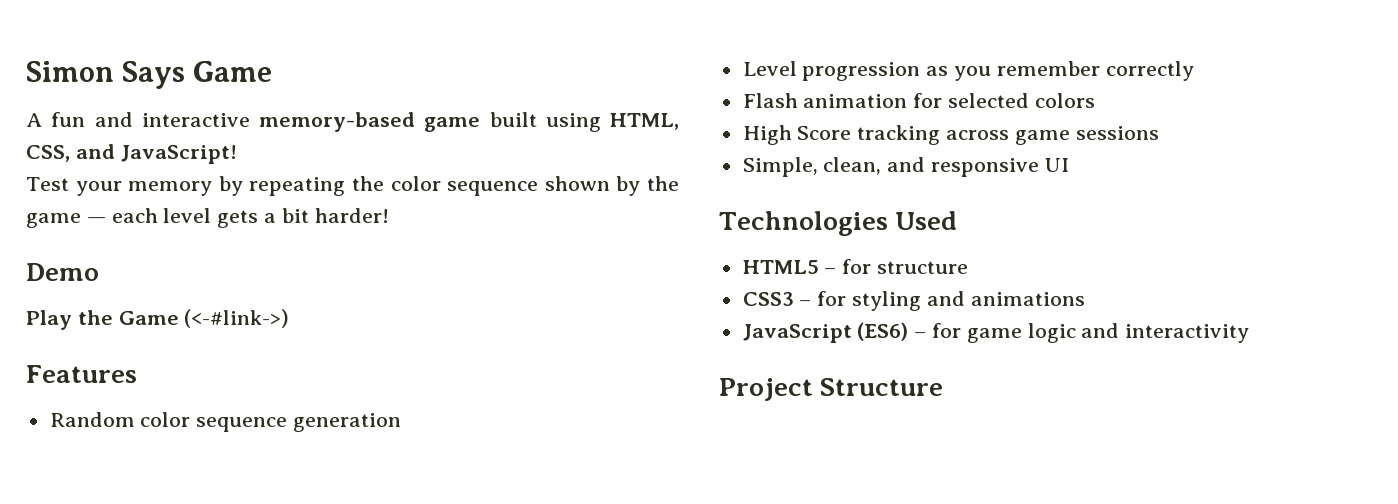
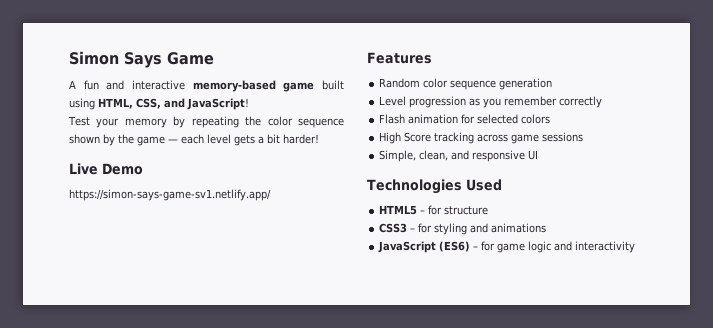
- Demo
+ Live Demo
- Play the Game (<-#link->)
+ https://simon-says-game-sv1.netlify.app/
- Project Structure

